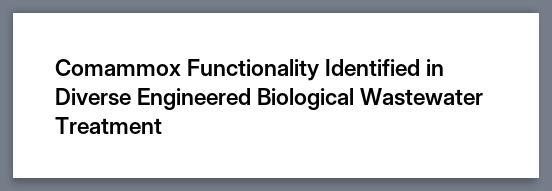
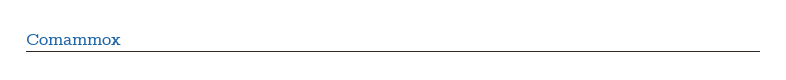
- Comammox Functionality Identified in Diverse Engineered Biological Wastewater Treatment
+ Comammox

